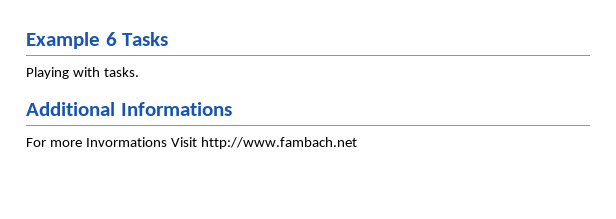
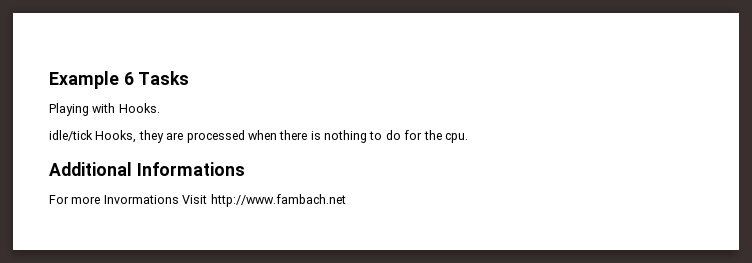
- Playing with tasks.
+ Playing with Hooks.
+ idle/tick Hooks, they are processed when there is nothing to do for the cpu.

